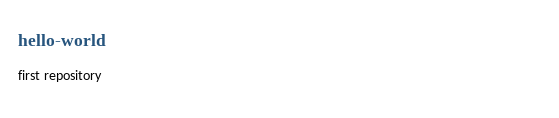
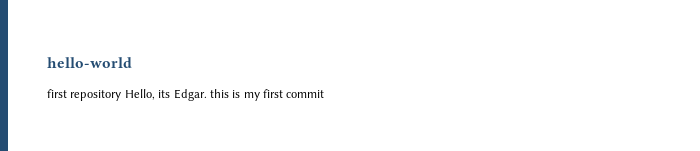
- first repository
+ first repository Hello, its Edgar. this is my first commit

